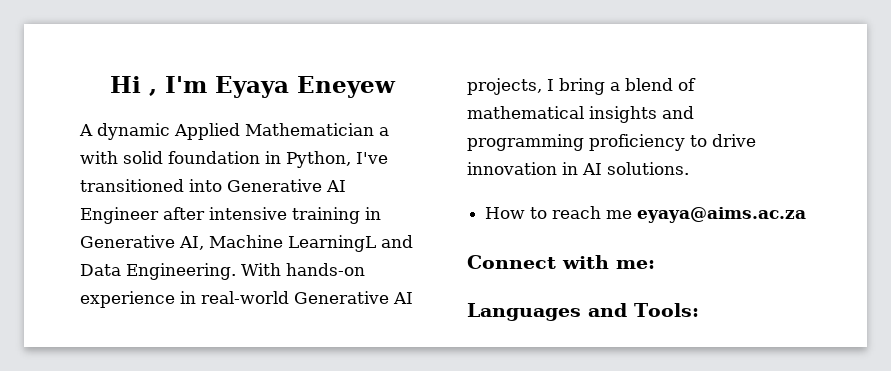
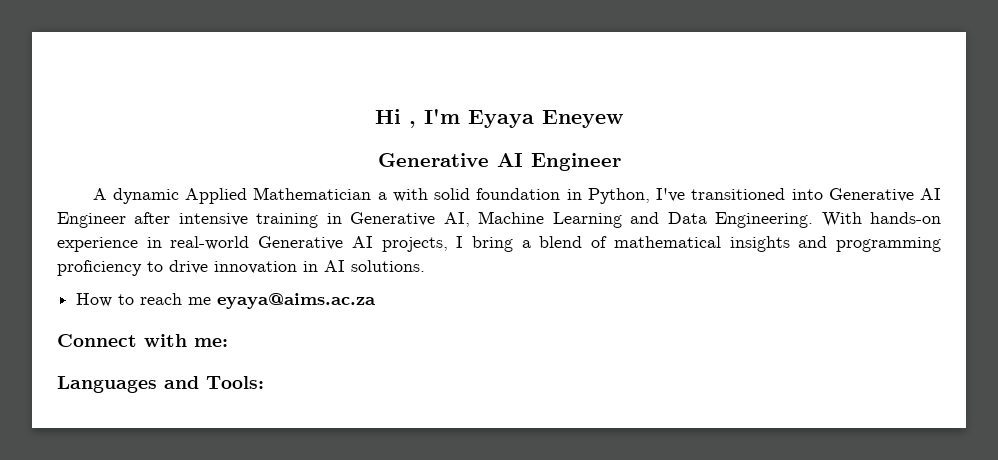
  Hi , I'm Eyaya Eneyew
+ Generative AI Engineer
- A dynamic Applied Mathematician a with solid foundation in Python, I've transitioned into Generative AI Engineer after intensive training in Generative AI, Machine LearningL and Data Engineering.
+ A dynamic Applied Mathematician a with solid foundation in Python, I've transitioned into Generative AI Engineer after intensive training in Generative AI, Machine Learning and Data Engineering.

